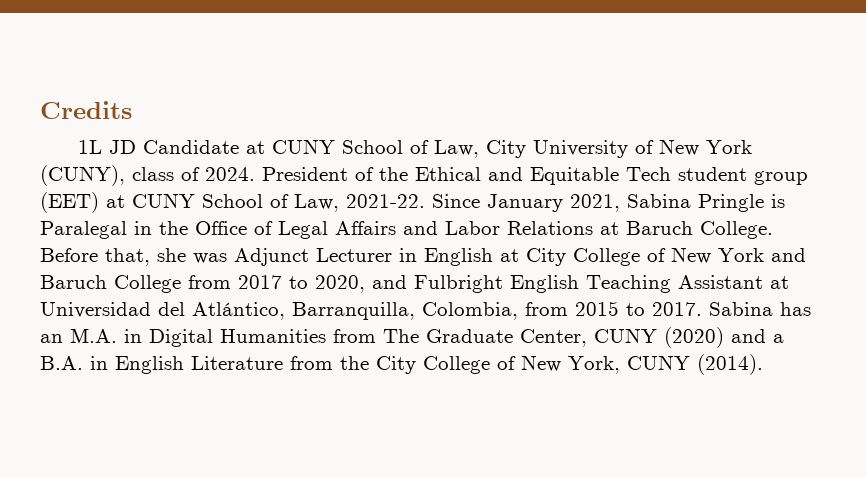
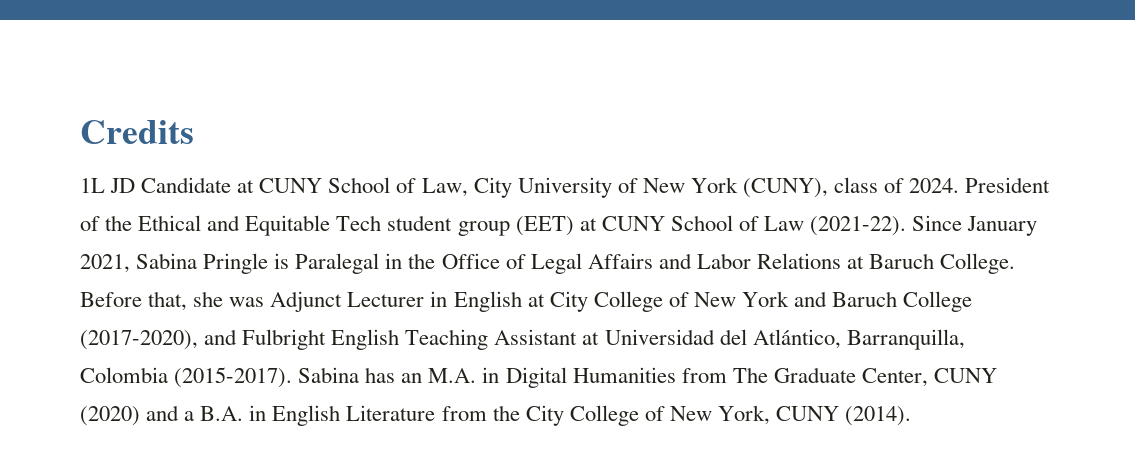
- President of the Ethical and Equitable Tech student group (EET) at CUNY School of Law, 2021-22.
+ President of the Ethical and Equitable Tech student group (EET) at CUNY School of Law (2021-22).
- Before that, she was Adjunct Lecturer in English at City College of New York and Baruch College from 2017 to 2020, and Fulbright English Teaching Assistant at Universidad del Atlántico, Barranquilla, Colombia, from 2015 to 2017.
+ Before that, she was Adjunct Lecturer in English at City College of New York and Baruch College (2017-2020), and Fulbright English Teaching Assistant at Universidad del Atlántico, Barranquilla, Colombia (2015-2017).

